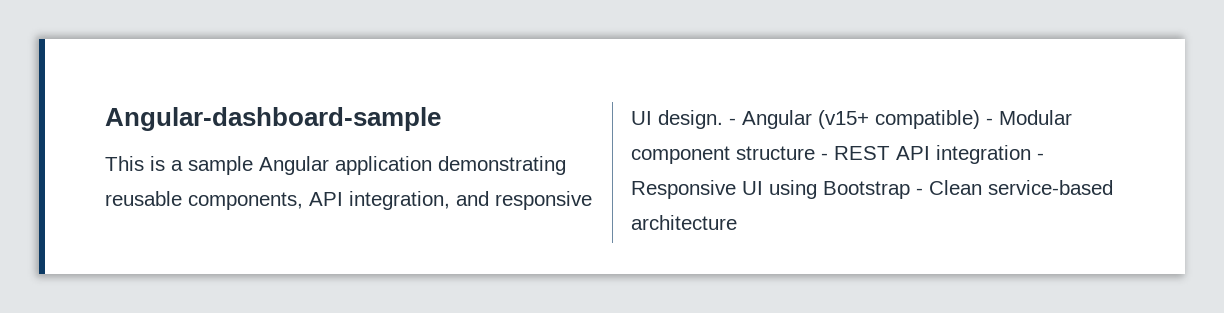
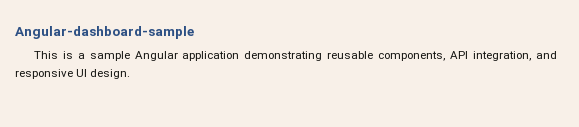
- - Angular (v15+ compatible) - Modular component structure - REST API integration - Responsive UI using Bootstrap - Clean service-based architecture

